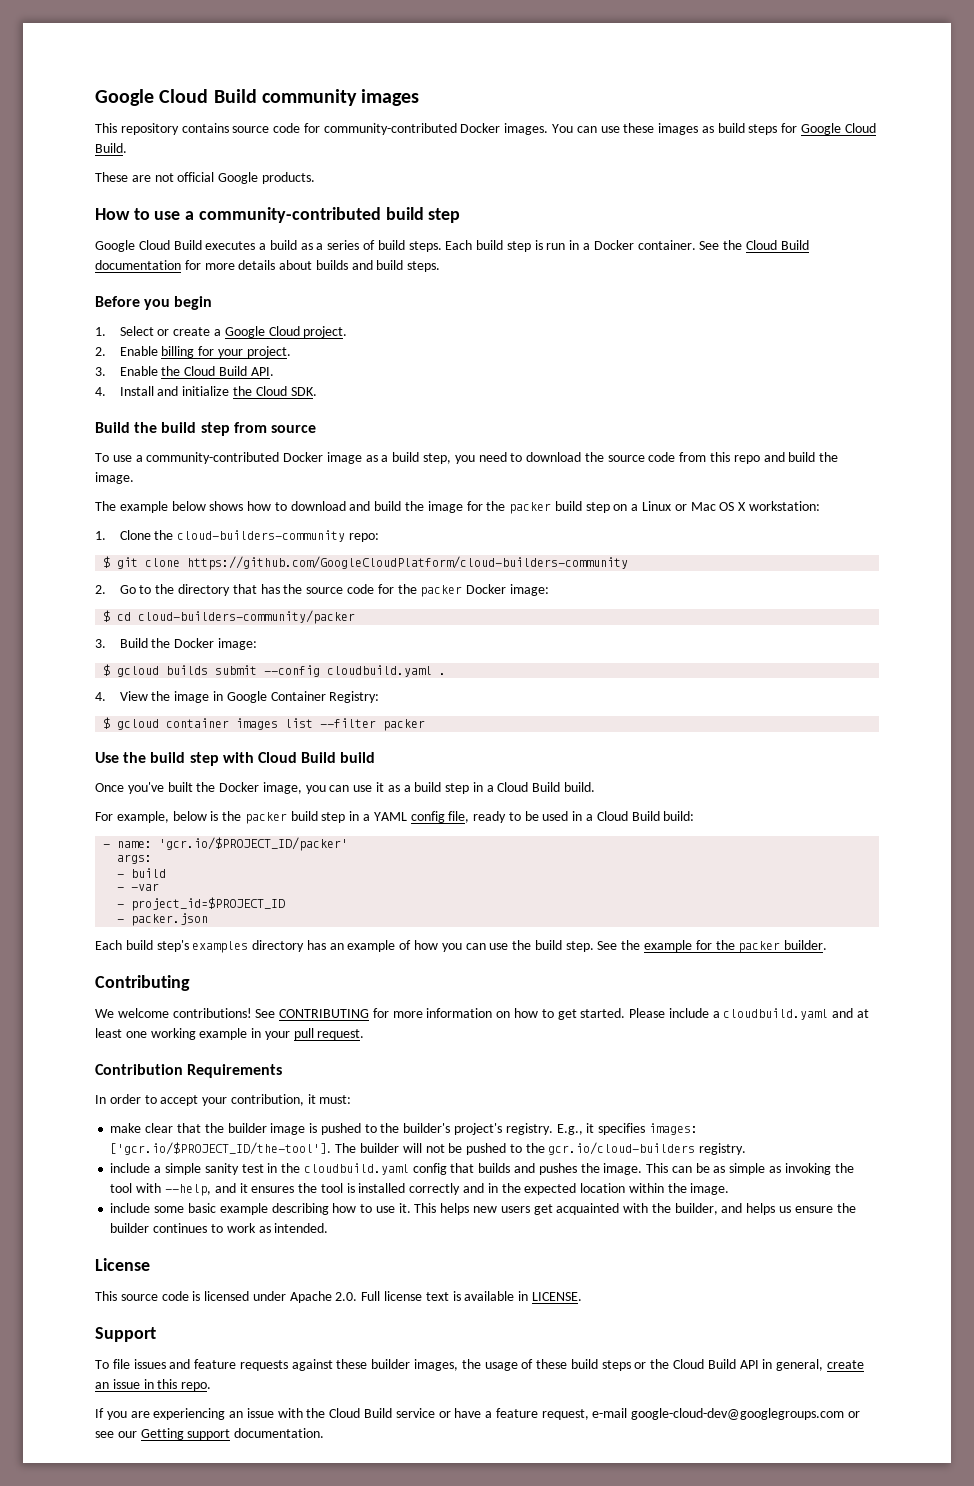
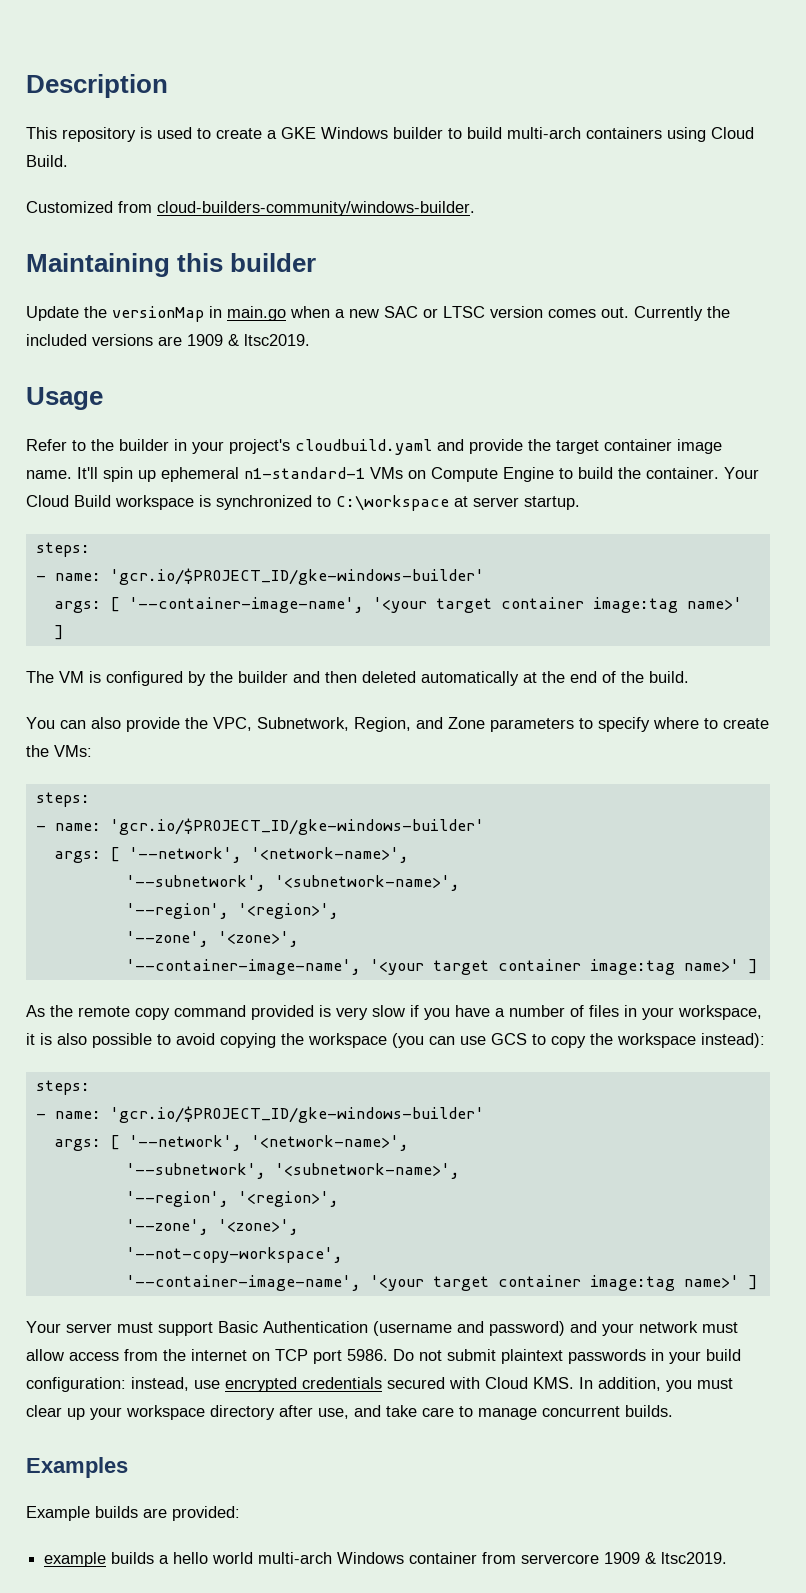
- Google Cloud Build community images
- This repository contains source code for community-contributed Docker images. You can use these images as build steps for Google Cloud Build.
- These are not official Google products.
- How to use a community-contributed build step
- Google Cloud Build executes a build as a series of build steps. Each build step is run in a Docker container. See the Cloud Build documentation for more details about builds and build steps.
- Before you begin
- 1. Select or create a Google Cloud project.
- 2. Enable billing for your project.
- 3. Enable the Cloud Build API.
- 4. Install and initialize the Cloud SDK.
- Build the build step from source
- To use a community-contributed Docker image as a build step, you need to download the source code from this repo and build the image.
- The example below shows how to download and build the image for the packer build step on a Linux or Mac OS X workstation:
- 1. Clone the cloud-builders-community repo:
- $ git clone https://github.com/GoogleCloudPlatform/cloud-builders-community
- 2. Go to the directory that has the source code for the packer Docker image:
- $ cd cloud-builders-community/packer
- 3. Build the Docker image:
- $ gcloud builds submit --config cloudbuild.yaml .
- 4. View the image in Google Container Registry:
- $ gcloud container images list --filter packer
- Use the build step with Cloud Build build
- Once you've built the Docker image, you can use it as a build step in a Cloud Build build.
- For example, below is the packer build step in a YAML config file, ready to be used in a Cloud Build build:
- - name: 'gcr.io/$PROJECT_ID/packer'
- args:
- - build
- - -var
- - project_id=$PROJECT_ID
- - packer.json
- Each build step's examples directory has an example of how you can use the build step. See the example for the packer builder.
- Contributing
- We welcome contributions! See CONTRIBUTING for more information on how to get started. Please include a cloudbuild.yaml and at least one working example in your pull request.
- Contribution Requirements
- In order to accept your contribution, it must:
- make clear that the builder image is pushed to the builder's project's registry. E.g., it specifies images: ['gcr.io/$PROJECT_ID/the-tool']. The builder will not be pushed to the gcr.io/cloud-builders registry.
- include a simple sanity test in the cloudbuild.yaml config that builds and pushes the image. This can be as simple as invoking the tool with --help, and it ensures the tool is installed correctly and in the expected location within the image.
- include some basic example describing how to use it. This helps new users get acquainted with the builder, and helps us ensure the builder continues to work as intended.
- License
- This source code is licensed under Apache 2.0. Full license text is available in LICENSE.
- Support
- To file issues and feature requests against these builder images, the usage of these build steps or the Cloud Build API in general, create an issue in this repo.
- If you are experiencing an issue with the Cloud Build service or have a feature request, e-mail google-cloud-dev@googlegroups.com or see our Getting support documentation.
+ Description
+ This repository is used to create a GKE Windows builder to build multi-arch containers using Cloud Build.
+ Customized from cloud-builders-community/windows-builder.
+ Maintaining this builder
+ Update the versionMap in main.go when a new SAC or LTSC version comes out. Currently the included versions are 1909 & ltsc2019.
+ Usage
+ Refer to the builder in your project's cloudbuild.yaml and provide the target container image name. It'll spin up ephemeral n1-standard-1 VMs on Compute Engine to build the container. Your Cloud Build workspace is synchronized to C:\workspace at server startup.
+ steps:
+ - name: 'gcr.io/$PROJECT_ID/gke-windows-builder'
+ args: [ '--container-image-name', '<your target container image:tag name>' ]
+ The VM is configured by the builder and then deleted automatically at the end of the build.
+ You can also provide the VPC, Subnetwork, Region, and Zone parameters to specify where to create the VMs:
+ steps:
+ - name: 'gcr.io/$PROJECT_ID/gke-windows-builder'
+ args: [ '--network', '<network-name>',
+ '--subnetwork', '<subnetwork-name>',
+ '--region', '<region>',
+ '--zone', '<zone>',
+ '--container-image-name', '<your target container image:tag name>' ]
+ As the remote copy command provided is very slow if you have a number of files in your workspace, it is also possible to avoid copying the workspace (you can use GCS to copy the workspace instead):
+ steps:
+ - name: 'gcr.io/$PROJECT_ID/gke-windows-builder'
+ args: [ '--network', '<network-name>',
+ '--subnetwork', '<subnetwork-name>',
+ '--region', '<region>',
+ '--zone', '<zone>',
+ '--not-copy-workspace',
+ '--container-image-name', '<your target container image:tag name>' ]
+ Your server must support Basic Authentication (username and password) and your network must allow access from the internet on TCP port 5986. Do not submit plaintext passwords in your build configuration: instead, use encrypted credentials secured with Cloud KMS. In addition, you must clear up your workspace directory after use, and take care to manage concurrent builds.
+ Examples
+ Example builds are provided:
+ example builds a hello world multi-arch Windows container from servercore 1909 & ltsc2019.

